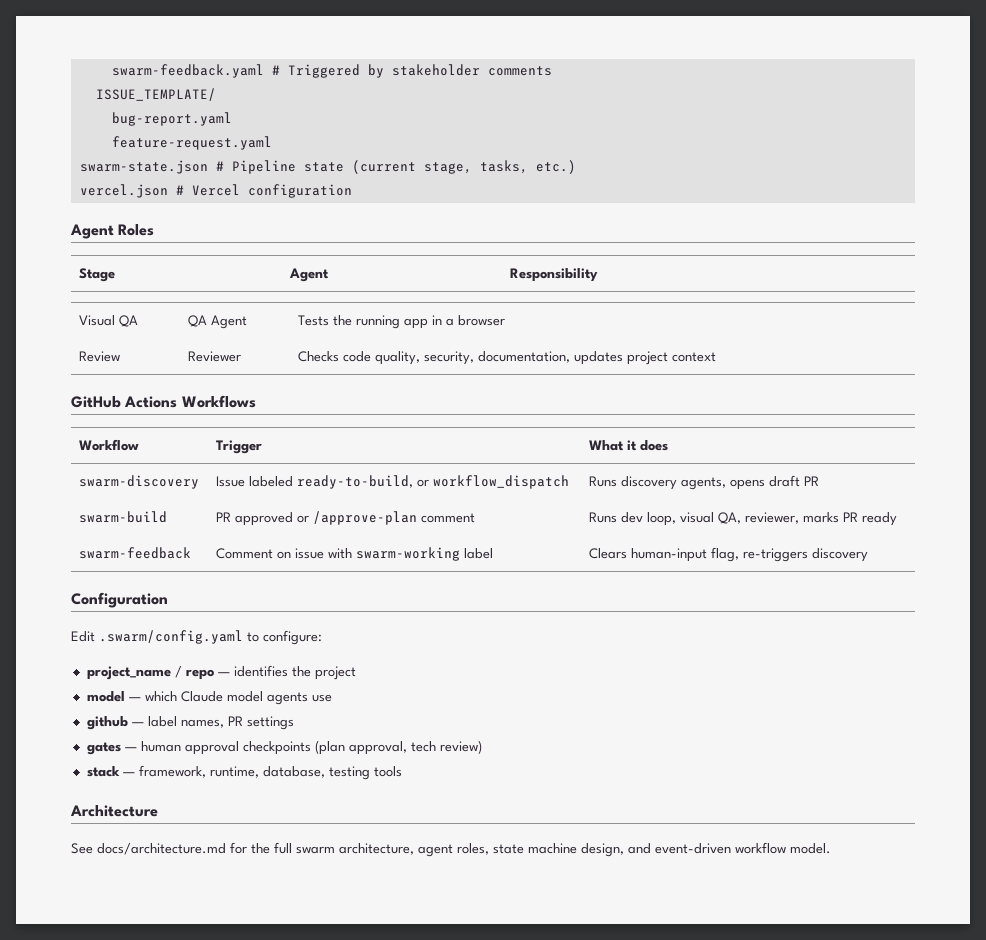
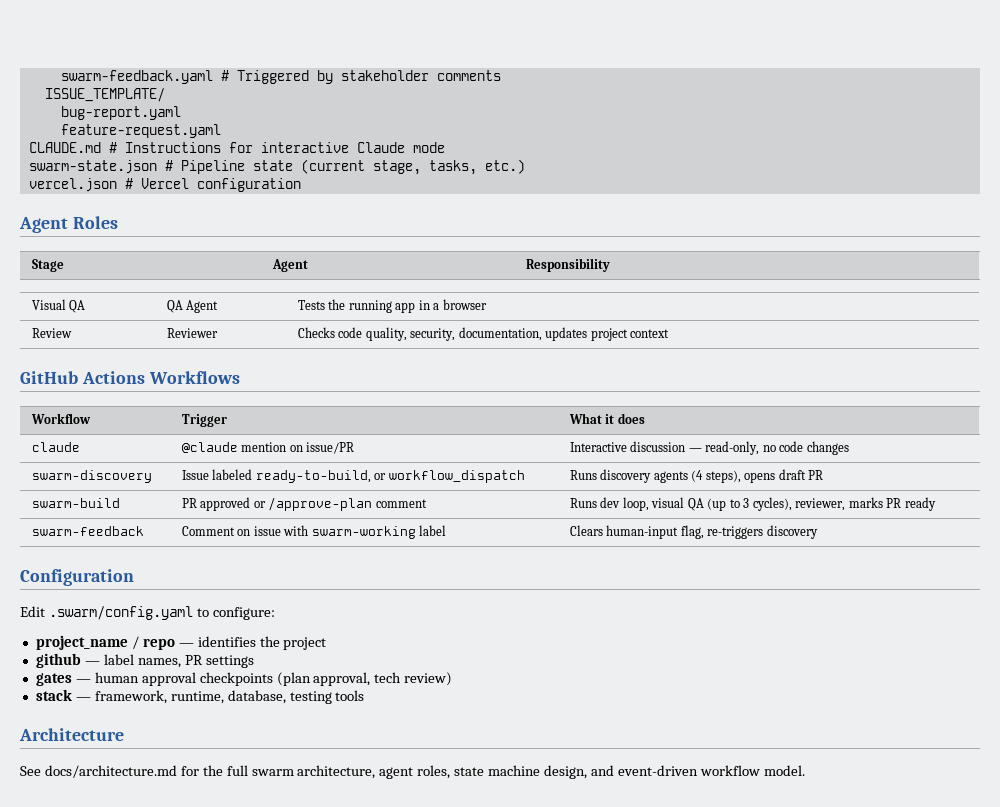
+ CLAUDE.md # Instructions for interactive Claude mode
+ claude | @claude mention on issue/PR | Interactive discussion — read-only, no code changes
- swarm-discovery | Issue labeled ready-to-build, or workflow_dispatch | Runs discovery agents, opens draft PR
+ swarm-discovery | Issue labeled ready-to-build, or workflow_dispatch | Runs discovery agents (4 steps), opens draft PR
- swarm-build | PR approved or /approve-plan comment | Runs dev loop, visual QA, reviewer, marks PR ready
+ swarm-build | PR approved or /approve-plan comment | Runs dev loop, visual QA (up to 3 cycles), reviewer, marks PR ready
- model — which Claude model agents use

